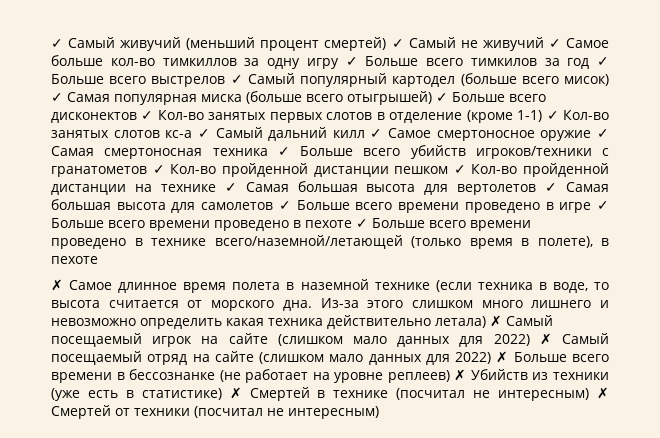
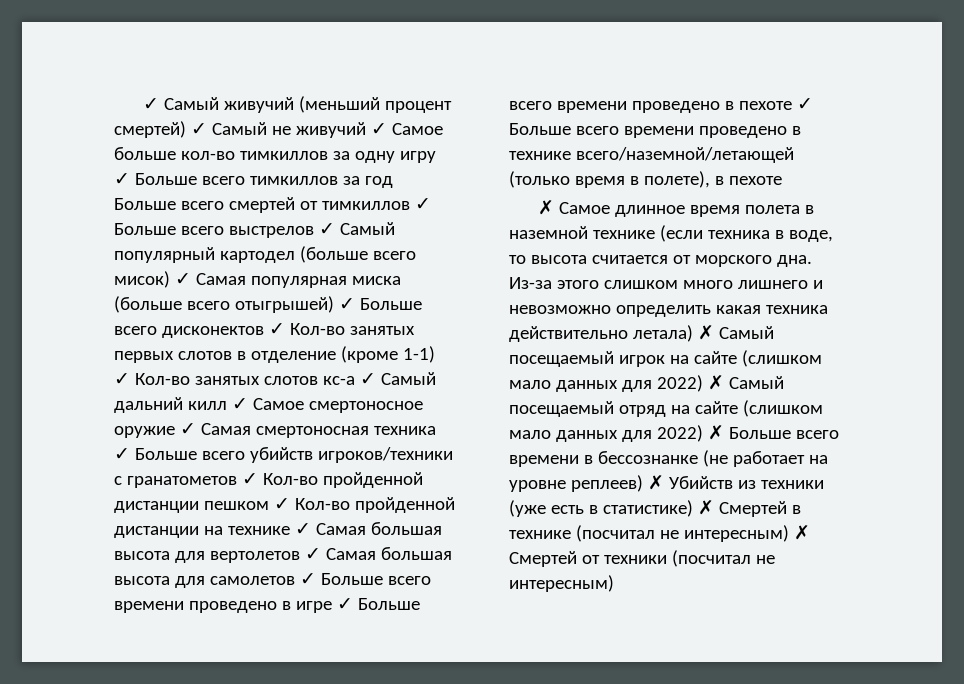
- ✓ Самый живучий (меньший процент смертей) ✓ Самый не живучий ✓ Самое больше кол-во тимкиллов за одну игру ✓ Больше всего тимкилов за год ✓ Больше всего выстрелов ✓ Самый популярный картодел (больше всего мисок) ✓ Самая популярная миска (больше всего отыгрышей) ✓ Больше всего дисконектов ✓ Кол-во занятых первых слотов в отделение (кроме 1-1) ✓ Кол-во занятых слотов кс-а ✓ Самый дальний килл ✓ Самое смертоносное оружие ✓ Самая смертоносная техника ✓ Больше всего убийств игроков/техники с гранатометов ✓ Кол-во пройденной дистанции пешком ✓ Кол-во пройденной дистанции на технике ✓ Самая большая высота для вертолетов ✓ Самая большая высота для самолетов ✓ Больше всего времени проведено в игре ✓ Больше всего времени проведено в пехоте ✓ Больше всего времени проведено в технике всего/наземной/летающей (только время в полете), в пехоте
+ ✓ Самый живучий (меньший процент смертей) ✓ Самый не живучий ✓ Самое больше кол-во тимкиллов за одну игру ✓ Больше всего тимкиллов за год Больше всего смертей от тимкиллов ✓ Больше всего выстрелов ✓ Самый популярный картодел (больше всего мисок) ✓ Самая популярная миска (больше всего отыгрышей) ✓ Больше всего дисконектов ✓ Кол-во занятых первых слотов в отделение (кроме 1-1) ✓ Кол-во занятых слотов кс-а ✓ Самый дальний килл ✓ Самое смертоносное оружие ✓ Самая смертоносная техника ✓ Больше всего убийств игроков/техники с гранатометов ✓ Кол-во пройденной дистанции пешком ✓ Кол-во пройденной дистанции на технике ✓ Самая большая высота для вертолетов ✓ Самая большая высота для самолетов ✓ Больше всего времени проведено в игре ✓ Больше всего времени проведено в пехоте ✓ Больше всего времени проведено в технике всего/наземной/летающей (только время в полете), в пехоте

